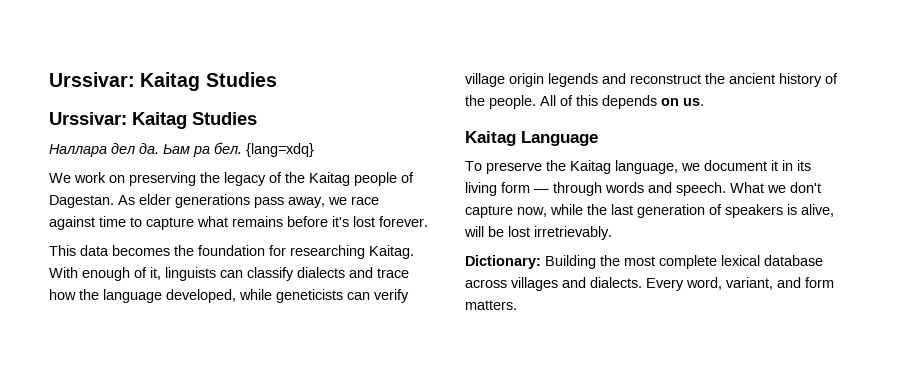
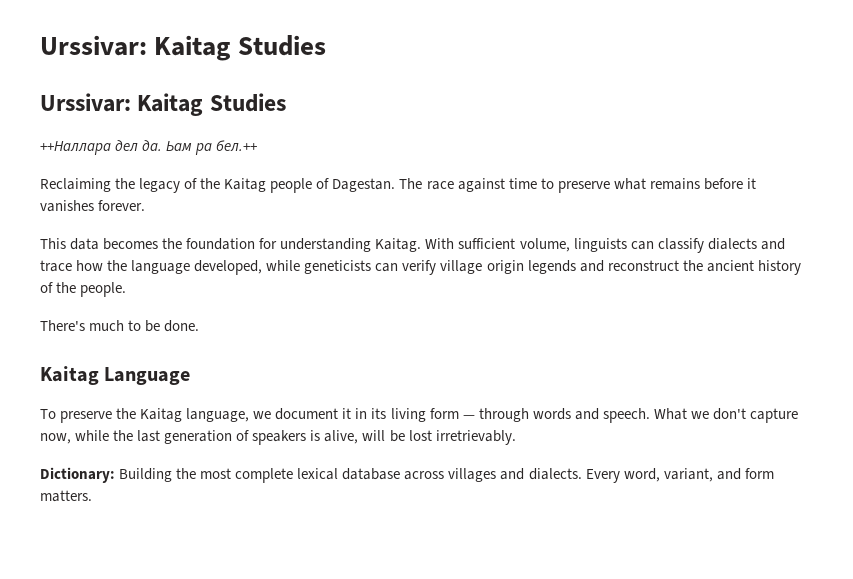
- Наллара дел да.
+ ++Наллара дел да.
- Ьам ра бел. {lang=xdq}
- We work on preserving the legacy of the Kaitag people of Dagestan.
+ Ьам ра бел.++
+ Reclaiming the legacy of the Kaitag people of Dagestan.
- As elder generations pass away, we race against time to capture what remains before it's lost forever.
+ The race against time to preserve what remains before it vanishes forever.
- This data becomes the foundation for researching Kaitag.
+ This data becomes the foundation for understanding Kaitag.
- With enough of it, linguists can classify dialects and trace how the language developed, while geneticists can verify village origin legends and reconstruct the ancient history of the people. All of this depends on us.
+ With sufficient volume, linguists can classify dialects and trace how the language developed, while geneticists can verify village origin legends and reconstruct the ancient history of the people.
+ There's much to be done.

